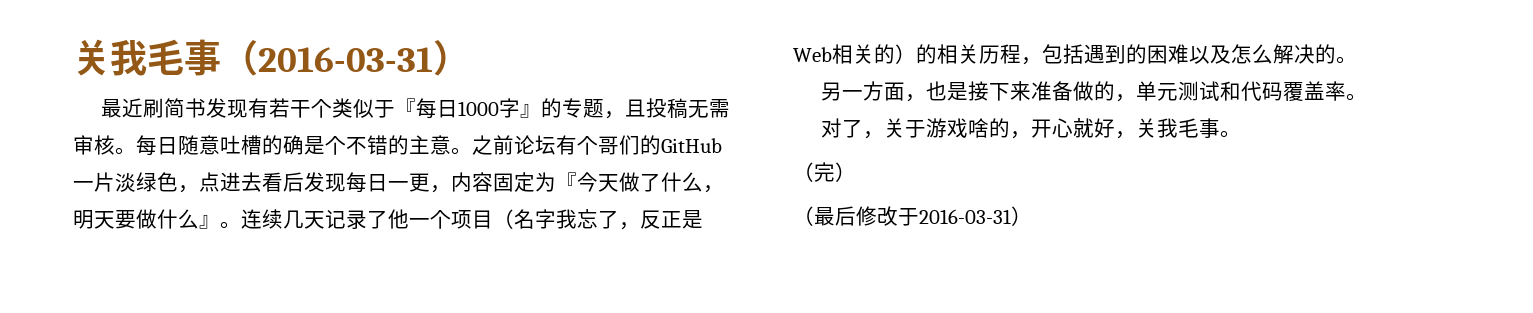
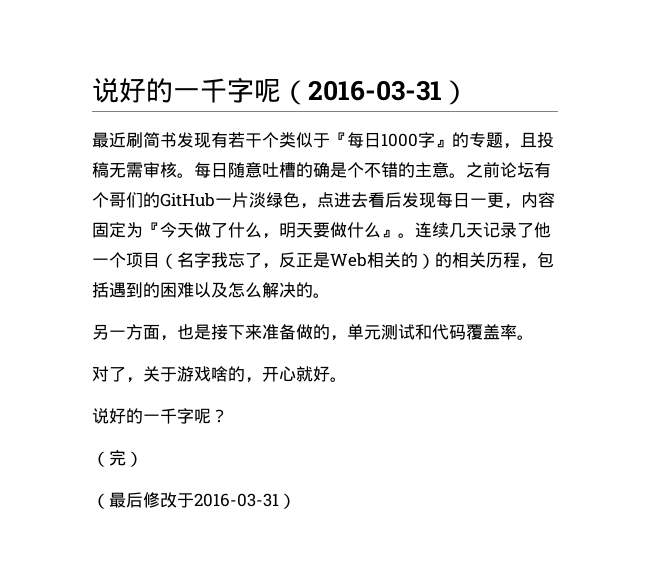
- 关我毛事（2016-03-31）
+ 说好的一千字呢（2016-03-31）
- 对了，关于游戏啥的，开心就好，关我毛事。
+ 对了，关于游戏啥的，开心就好。
+ 说好的一千字呢？

